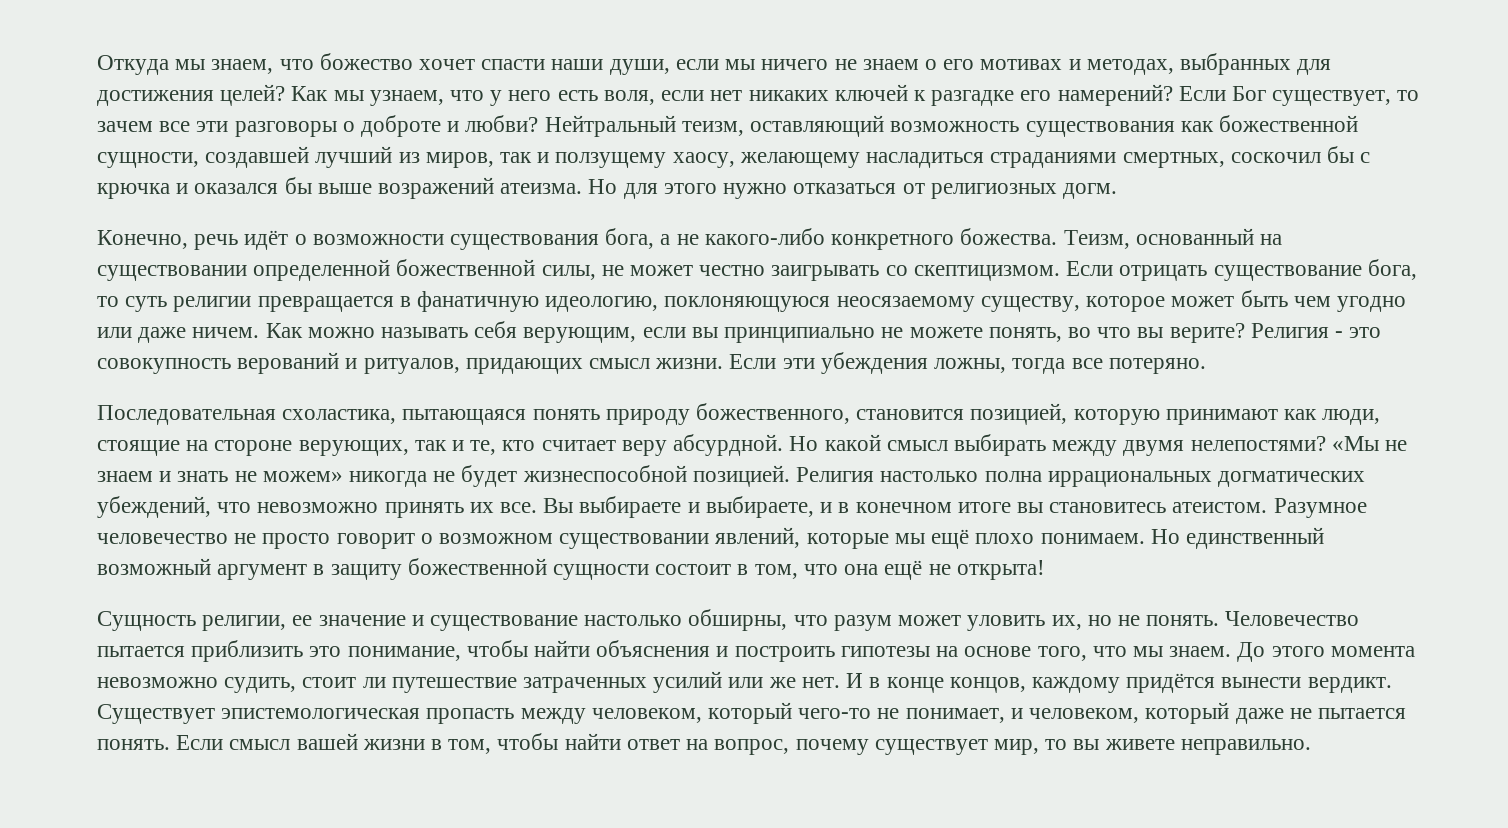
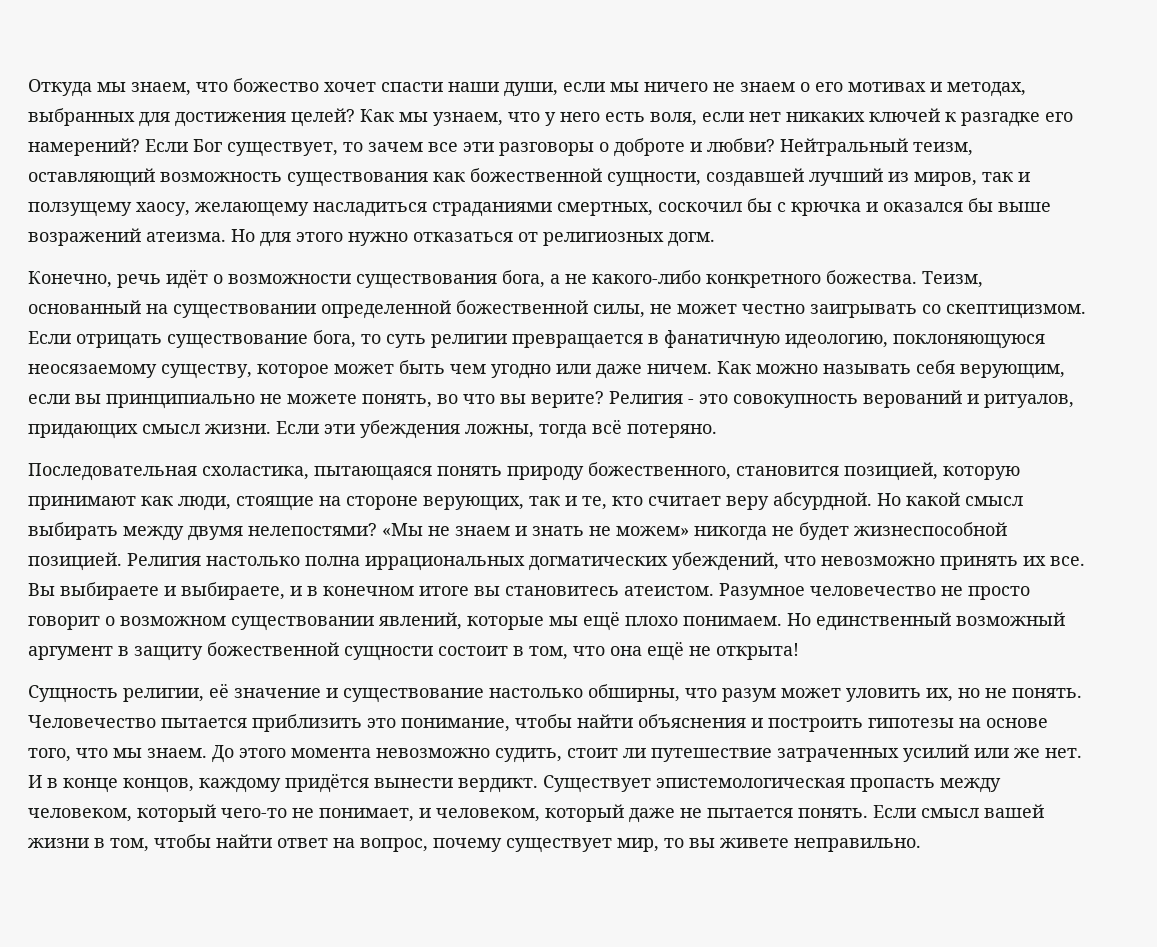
- Если эти убеждения ложны, тогда все потеряно.
+ Если эти убеждения ложны, тогда всё потеряно.
- Сущность религии, ее значение и существование настолько обширны, что разум может уловить их, но не понять.
+ Сущность религии, её значение и существование настолько обширны, что разум может уловить их, но не понять.

